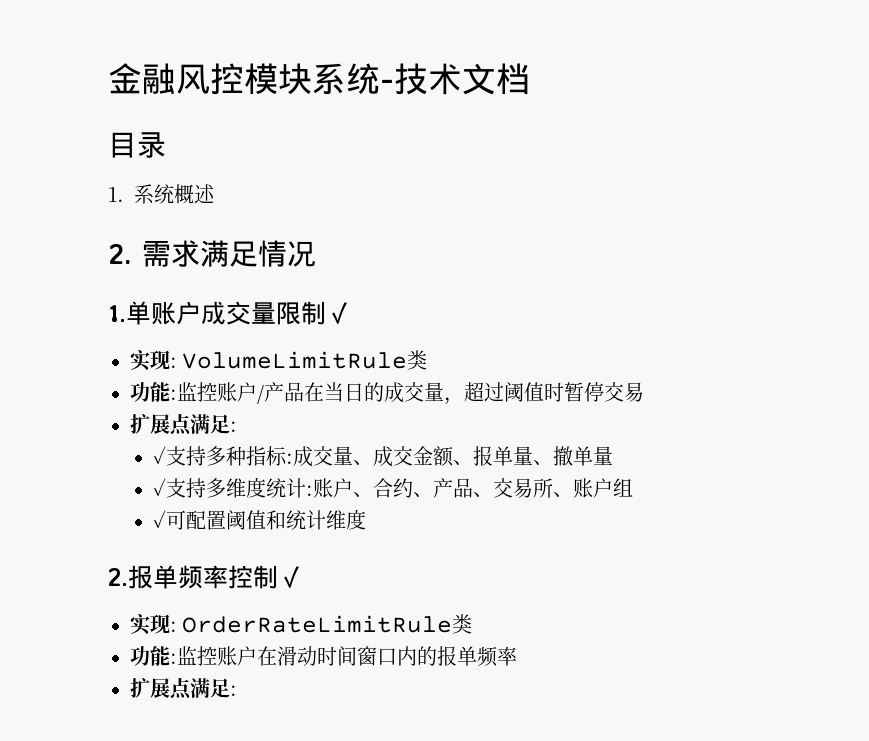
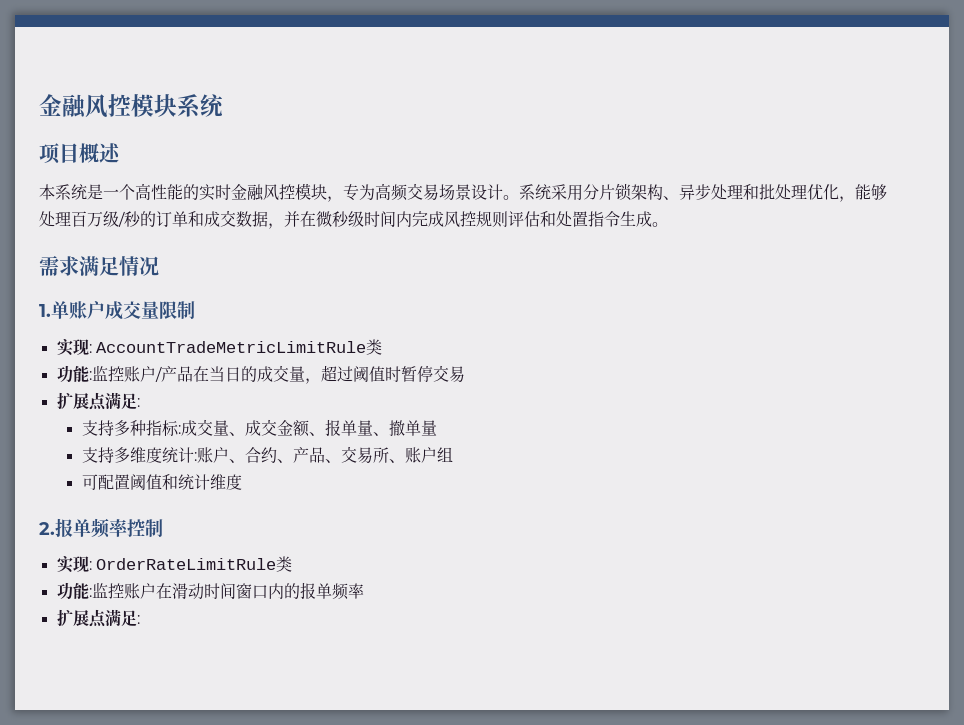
- 金融风控模块系统-技术文档
- 目录
- 1.系统概述
- 2.需求满足情况
+ 金融风控模块系统
+ 项目概述
+ 本系统是一个高性能的实时金融风控模块，专为高频交易场景设计。系统采用分片锁架构、异步处理和批处理优化，能够处理百万级/秒的订单和成交数据，并在微秒级时间内完成风控规则评估和处置指令生成。
+ 需求满足情况
- 1.单账户成交量限制✓
- 实现: VolumeLimitRule类
+ 1.单账户成交量限制
+ 实现: AccountTradeMetricLimitRule类
- ✓支持多种指标:成交量、成交金额、报单量、撤单量
+ 支持多种指标:成交量、成交金额、报单量、撤单量
- ✓支持多维度统计:账户、合约、产品、交易所、账户组
+ 支持多维度统计:账户、合约、产品、交易所、账户组
- ✓可配置阈值和统计维度
+ 可配置阈值和统计维度
- 2.报单频率控制✓
+ 2.报单频率控制

